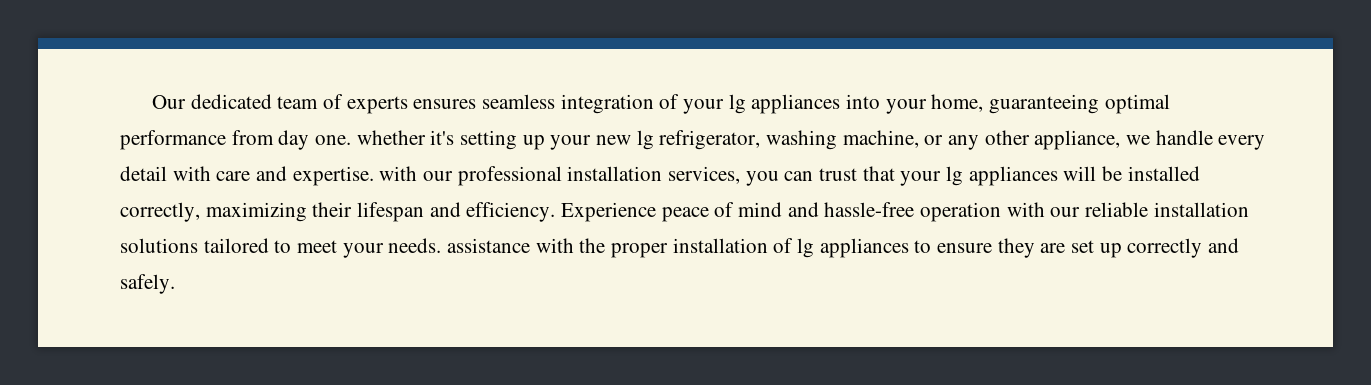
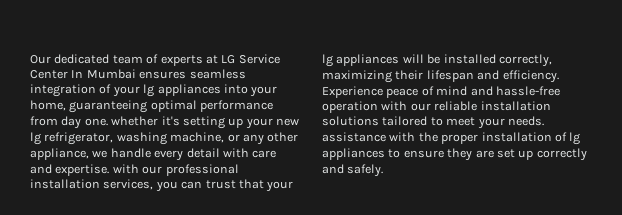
- Our dedicated team of experts ensures seamless integration of your lg appliances into your home, guaranteeing optimal performance from day one. whether it's setting up your new lg refrigerator, washing machine, or any other appliance, we handle every detail with care and expertise. with our professional installation services, you can trust that your lg appliances will be installed correctly, maximizing their lifespan and efficiency.
+ Our dedicated team of experts at LG Service Center In Mumbai ensures seamless integration of your lg appliances into your home, guaranteeing optimal performance from day one. whether it's setting up your new lg refrigerator, washing machine, or any other appliance, we handle every detail with care and expertise. with our professional installation services, you can trust that your lg appliances will be installed correctly, maximizing their lifespan and efficiency.

